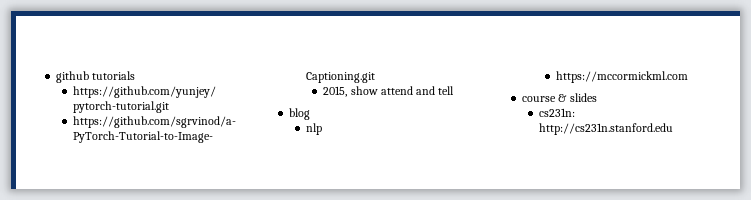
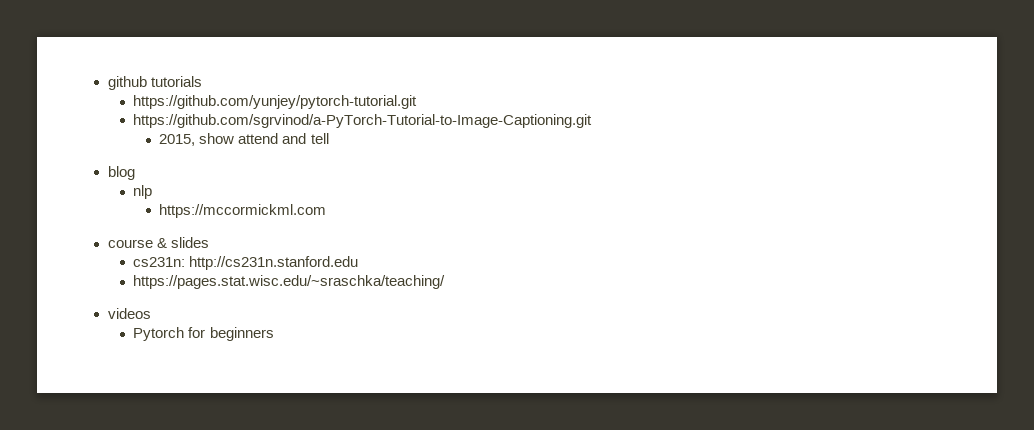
+ https://pages.stat.wisc.edu/~sraschka/teaching/
+ videos
+ Pytorch for beginners

